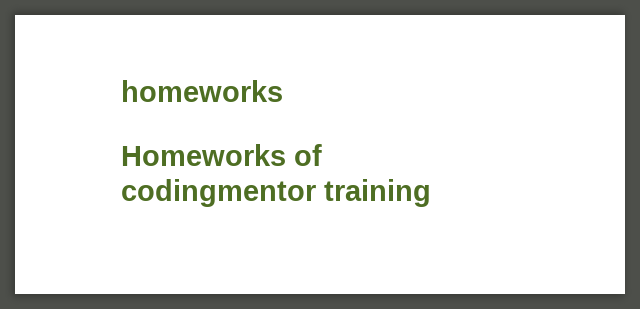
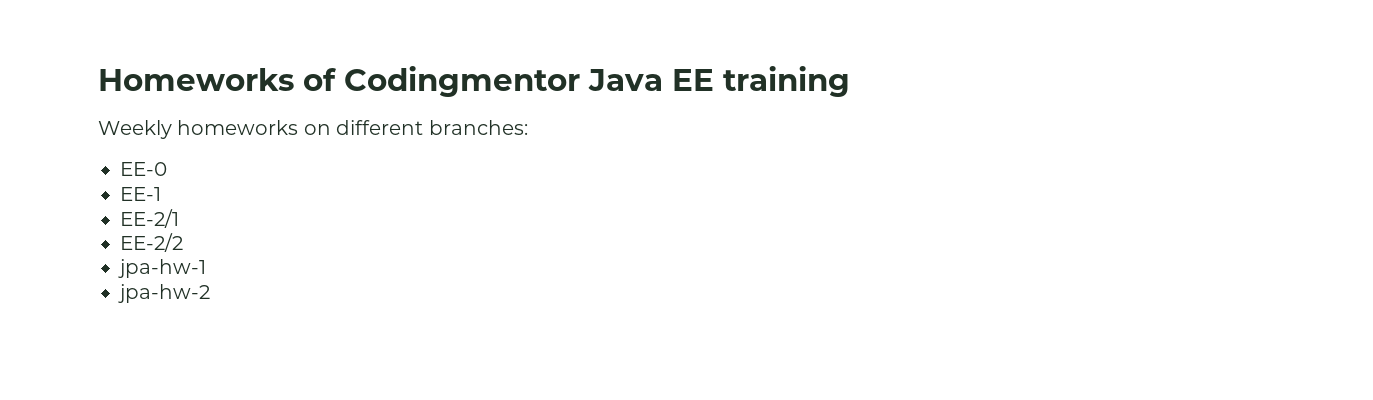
- homeworks
- Homeworks of codingmentor training
+ Homeworks of Codingmentor Java EE training
+ Weekly homeworks on different branches:
+ EE-0
+ EE-1
+ EE-2/1
+ EE-2/2
+ jpa-hw-1
+ jpa-hw-2

